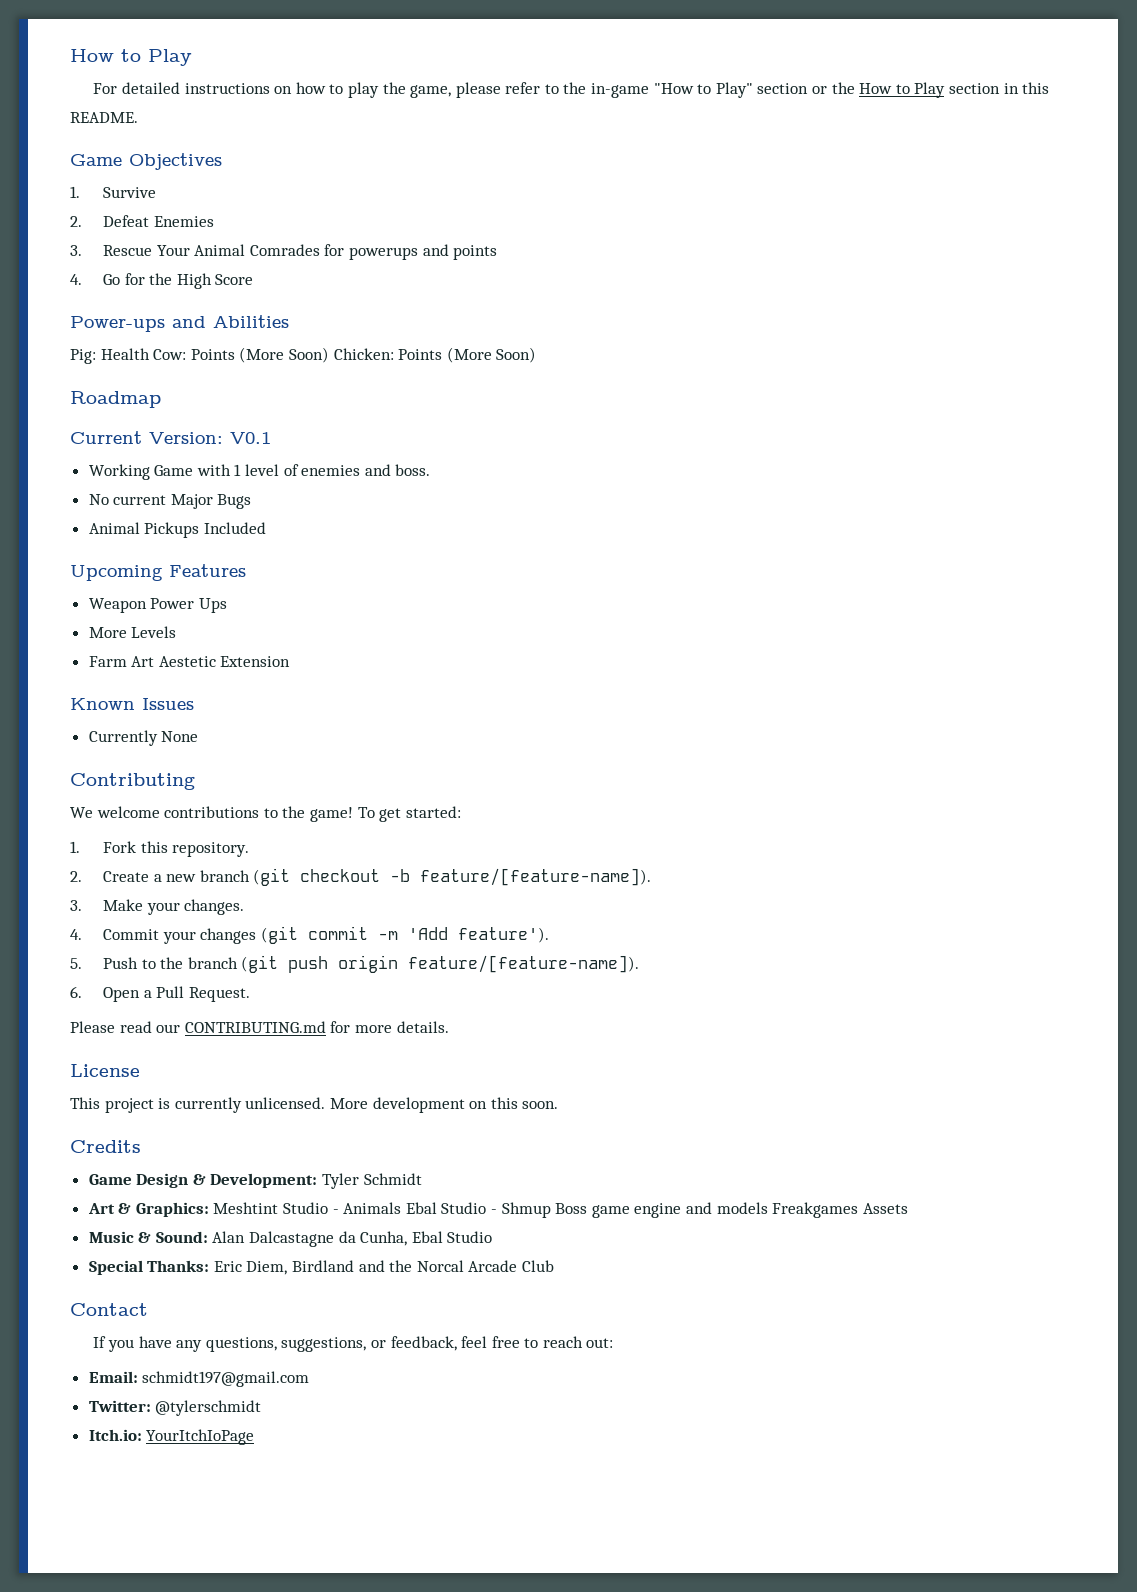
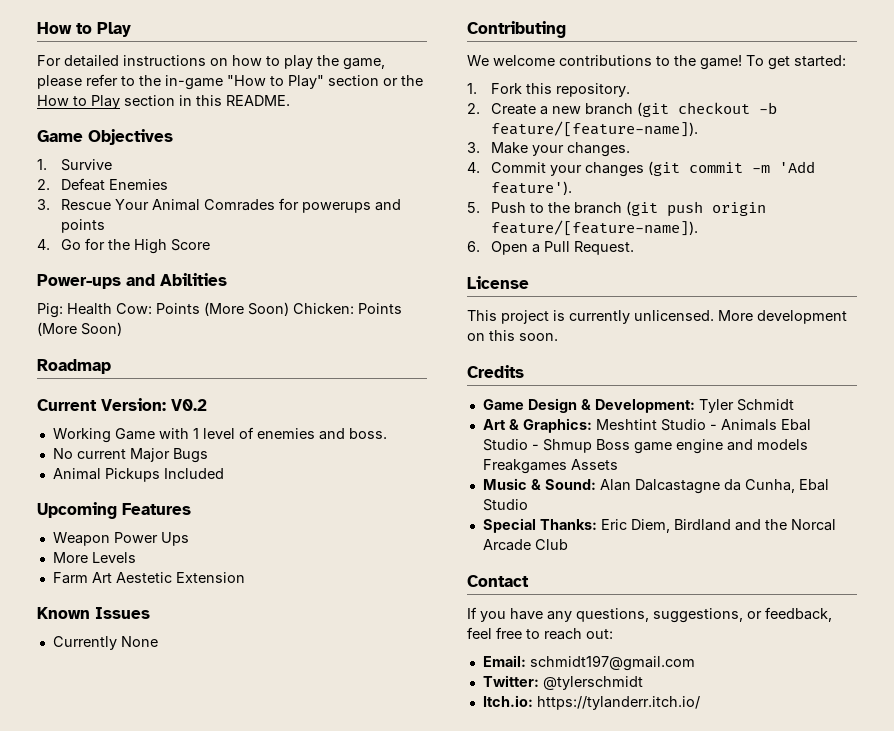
- Current Version: V0.1
+ Current Version: V0.2
- Please read our CONTRIBUTING.md for more details.
- Itch.io: YourItchIoPage
+ Itch.io: https://tylanderr.itch.io/

